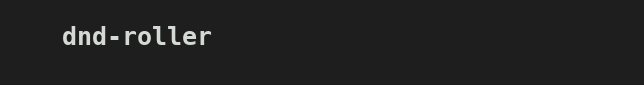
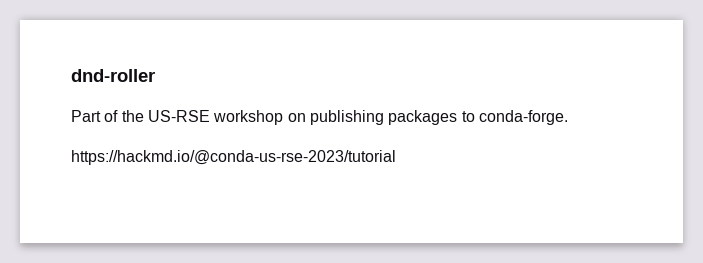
+ Part of the US-RSE workshop on publishing packages to conda-forge.
+ https://hackmd.io/@conda-us-rse-2023/tutorial

